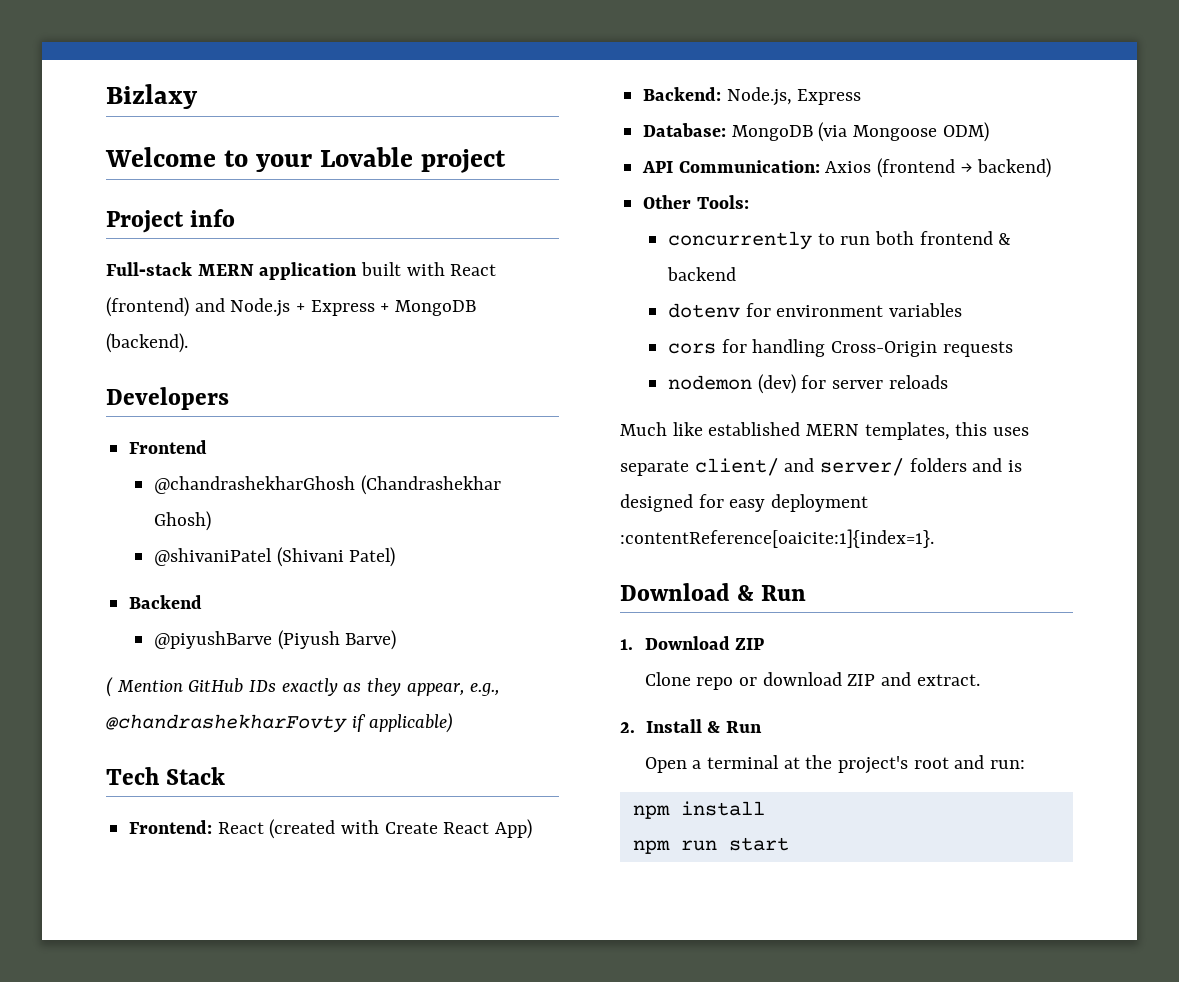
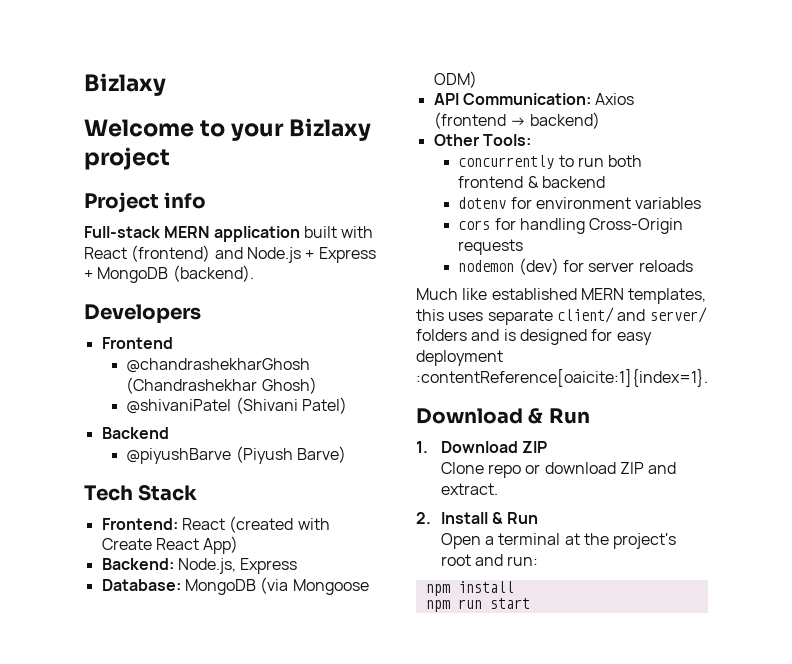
- Welcome to your Lovable project
+ Welcome to your Bizlaxy project
- ( Mention GitHub IDs exactly as they appear, e.g., @chandrashekharFovty if applicable)

